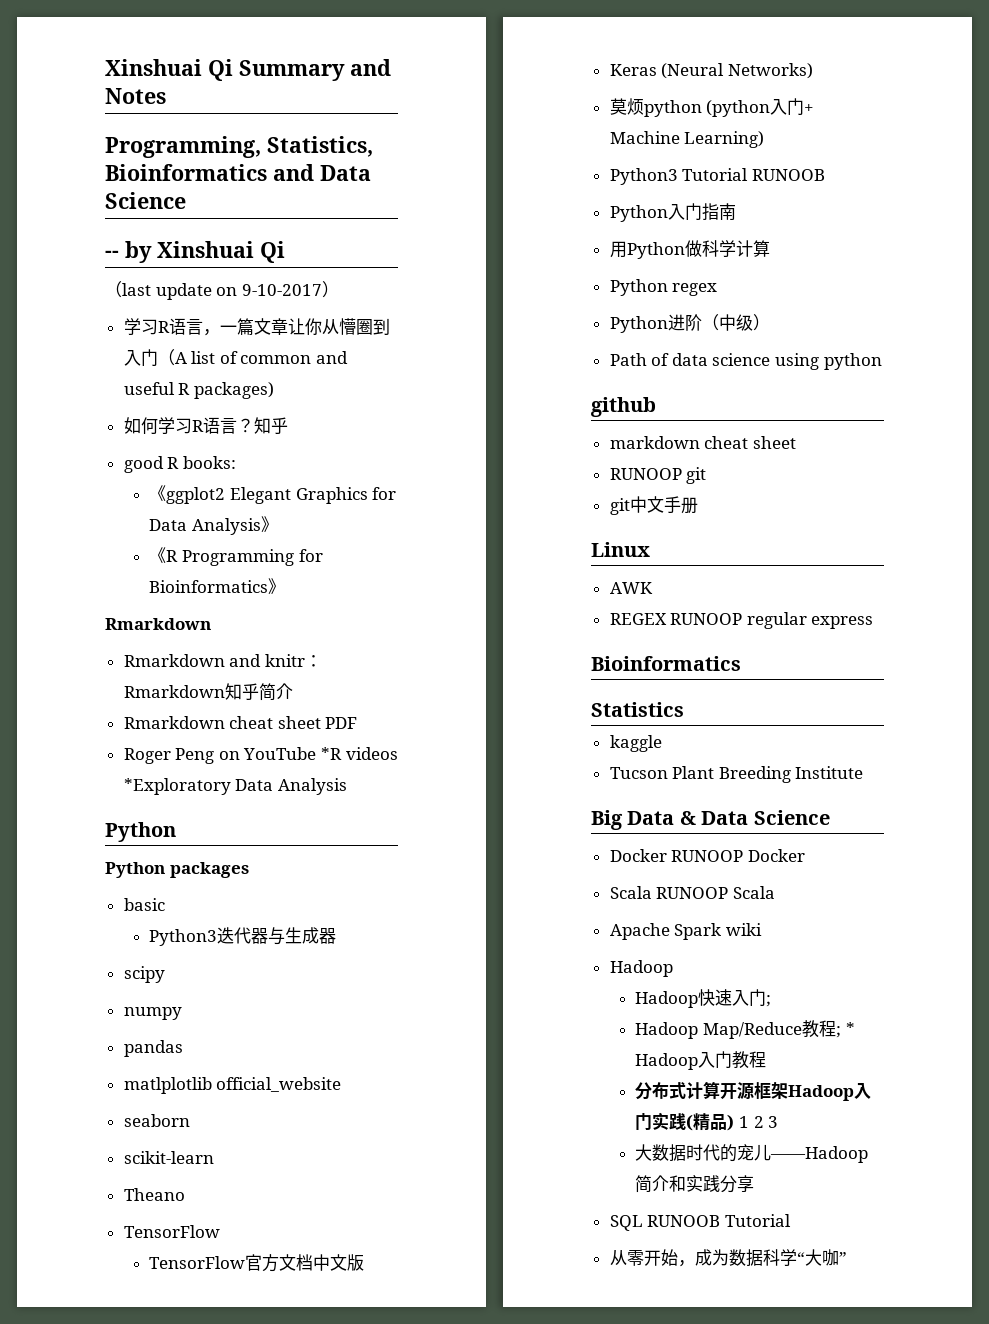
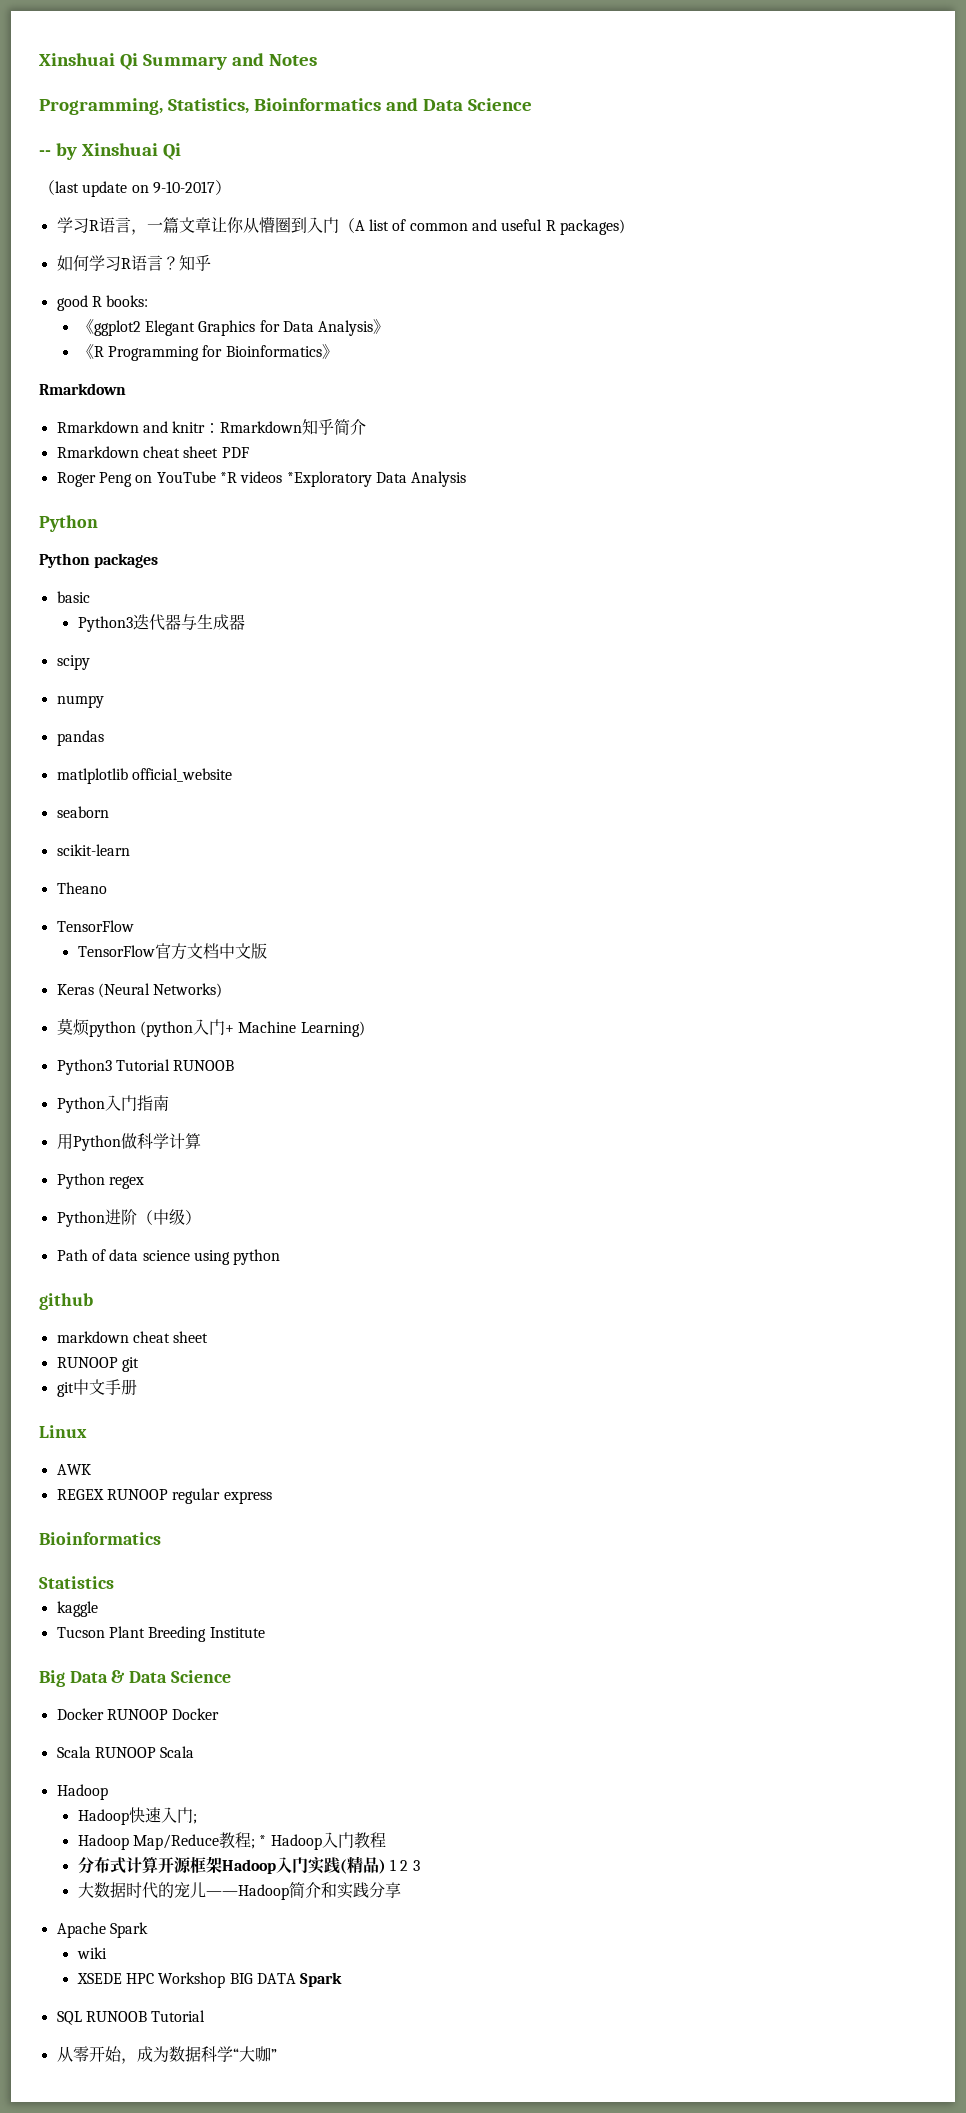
- Apache Spark wiki
+ Apache Spark
+ wiki
+ XSEDE HPC Workshop BIG DATA Spark

